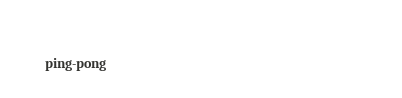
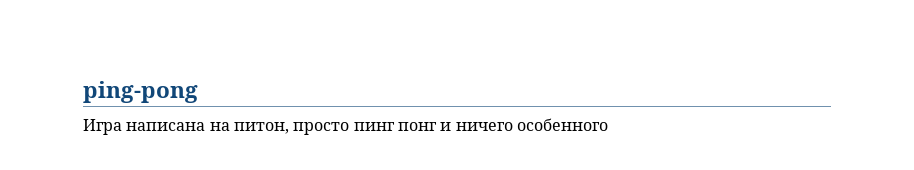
+ Игра написана на питон, просто пинг понг и ничего особенного

